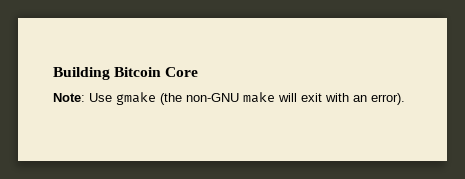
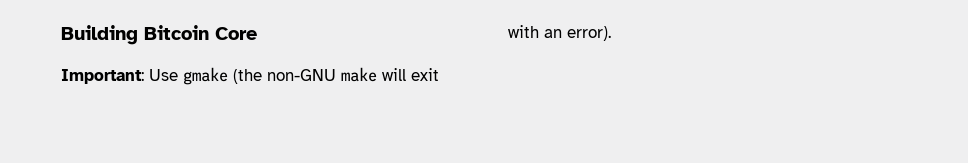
- Note: Use gmake (the non-GNU make will exit with an error).
+ Important: Use gmake (the non-GNU make will exit with an error).

